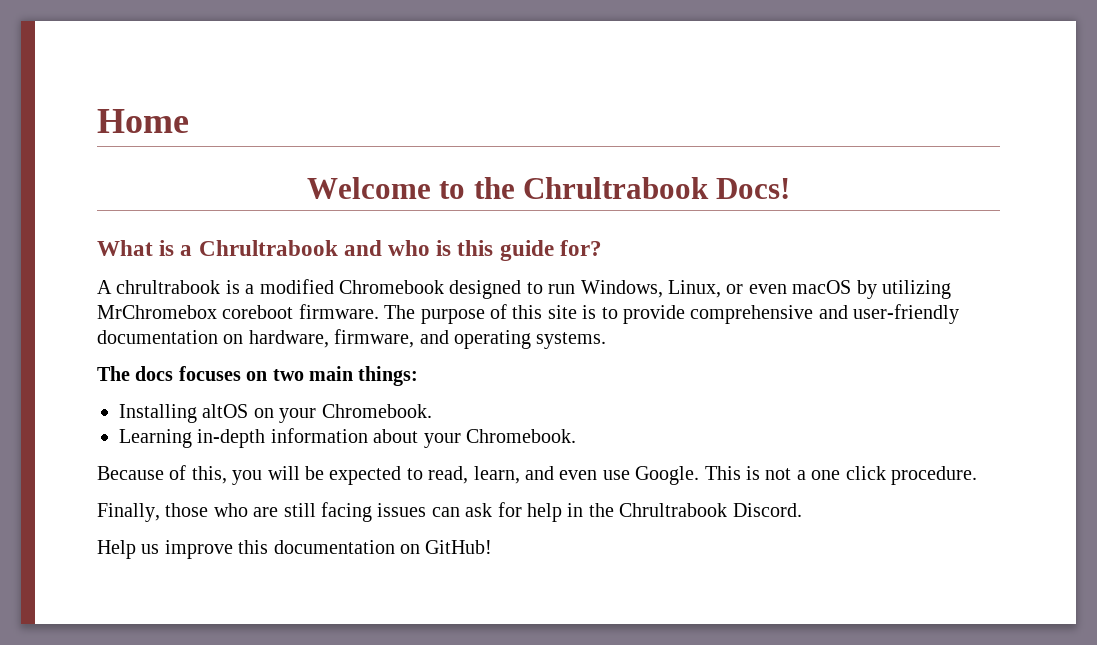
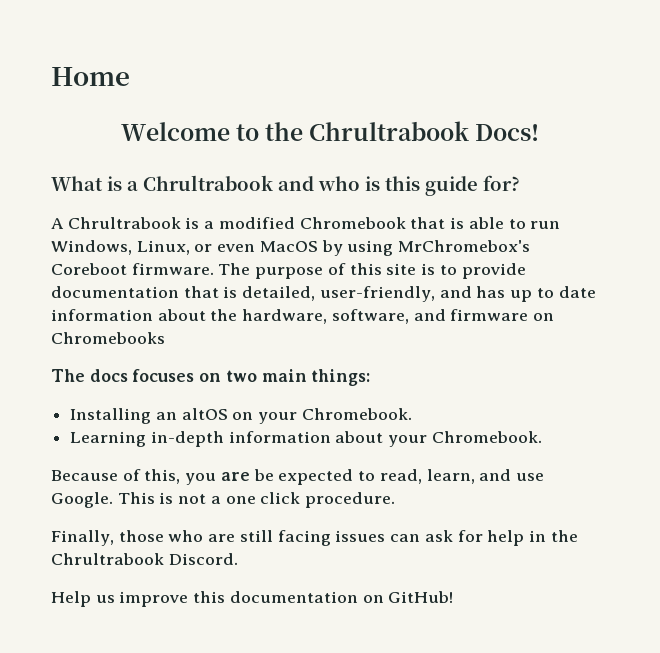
- A chrultrabook is a modified Chromebook designed to run Windows, Linux, or even macOS by utilizing MrChromebox coreboot firmware.
+ A Chrultrabook is a modified Chromebook that is able to run Windows, Linux, or even MacOS by using MrChromebox's Coreboot firmware.
- The purpose of this site is to provide comprehensive and user-friendly documentation on hardware, firmware, and operating systems.
+ The purpose of this site is to provide documentation that is detailed, user-friendly, and has up to date information about the hardware, software, and firmware on Chromebooks
- Installing altOS on your Chromebook.
+ Installing an altOS on your Chromebook.
- Because of this, you will be expected to read, learn, and even use Google.
+ Because of this, you are be expected to read, learn, and use Google.

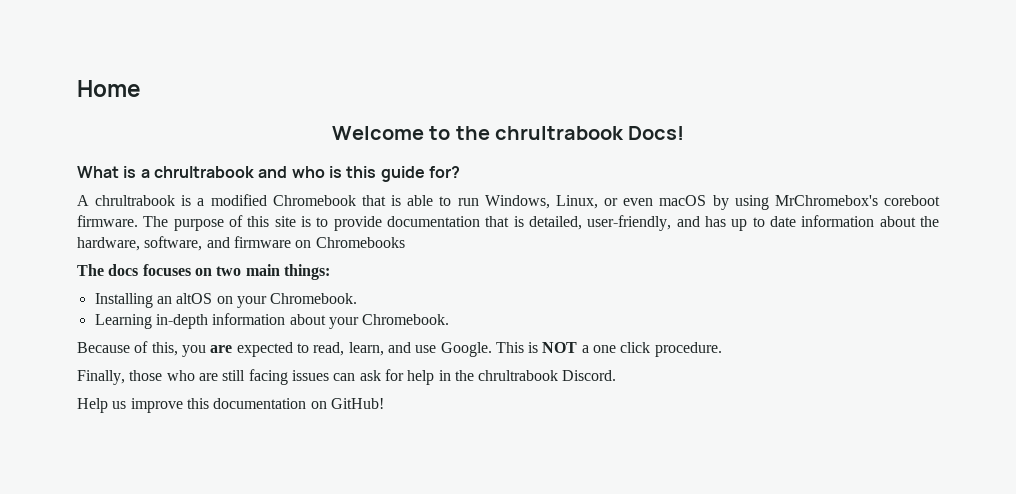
- Welcome to the Chrultrabook Docs!
+ Welcome to the chrultrabook Docs!
- What is a Chrultrabook and who is this guide for?
+ What is a chrultrabook and who is this guide for?
- A Chrultrabook is a modified Chromebook that is able to run Windows, Linux, or even MacOS by using MrChromebox's Coreboot firmware.
+ A chrultrabook is a modified Chromebook that is able to run Windows, Linux, or even macOS by using MrChromebox's coreboot firmware.
- Because of this, you are be expected to read, learn, and use Google.
+ Because of this, you are expected to read, learn, and use Google.
- This is not a one click procedure.
+ This is NOT a one click procedure.
- Finally, those who are still facing issues can ask for help in the Chrultrabook Discord.
+ Finally, those who are still facing issues can ask for help in the chrultrabook Discord.

